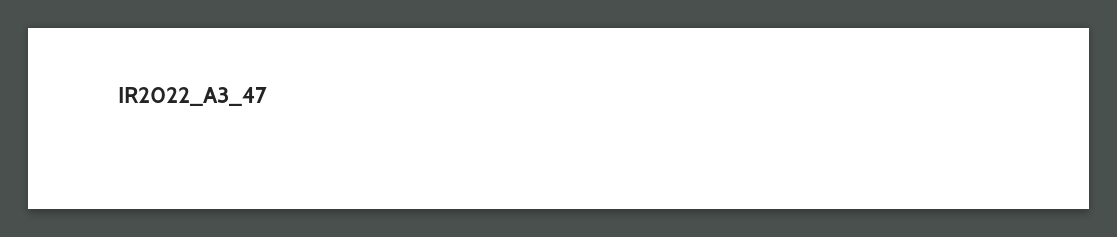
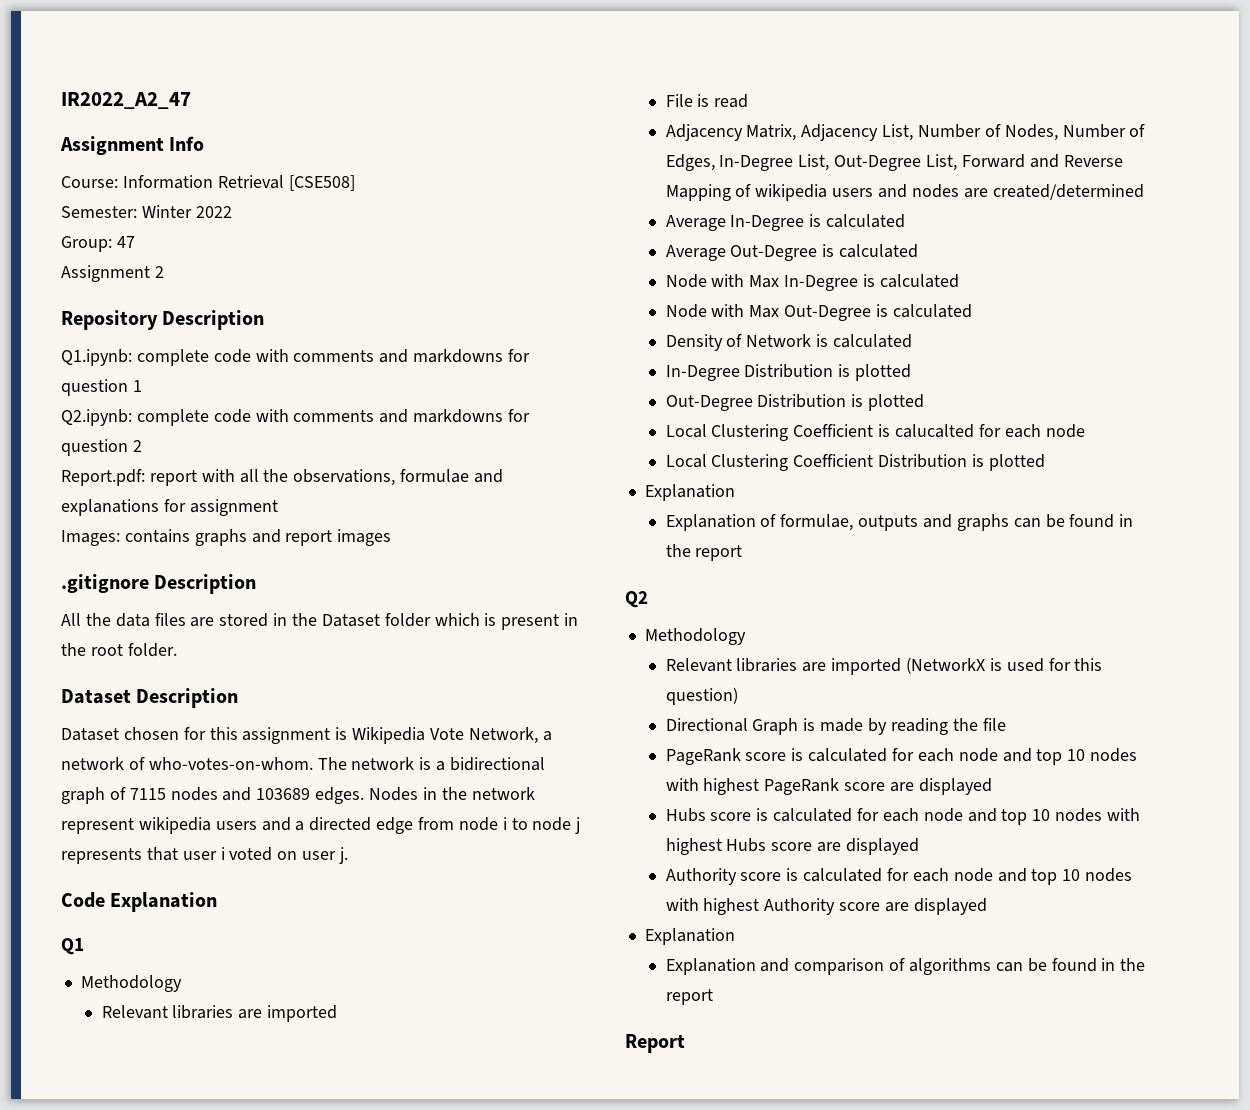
- IR2022_A3_47
+ IR2022_A2_47
+ Assignment Info
+ Course: Information Retrieval [CSE508]
+ Semester: Winter 2022
+ Group: 47
+ Assignment 2
+ Repository Description
+ Q1.ipynb: complete code with comments and markdowns for question 1
+ Q2.ipynb: complete code with comments and markdowns for question 2
+ Report.pdf: report with all the observations, formulae and explanations for assignment
+ Images: contains graphs and report images
+ .gitignore Description
+ All the data files are stored in the Dataset folder which is present in the root folder.
+ Dataset Description
+ Dataset chosen for this assignment is Wikipedia Vote Network, a network of who-votes-on-whom. The network is a bidirectional graph of 7115 nodes and 103689 edges. Nodes in the network represent wikipedia users and a directed edge from node i to node j represents that user i voted on user j.
+ Code Explanation
+ Q1
+ Methodology
+ Relevant libraries are imported
+ File is read
+ Adjacency Matrix, Adjacency List, Number of Nodes, Number of Edges, In-Degree List, Out-Degree List, Forward and Reverse Mapping of wikipedia users and nodes are created/determined
+ Average In-Degree is calculated
+ Average Out-Degree is calculated
+ Node with Max In-Degree is calculated
+ Node with Max Out-Degree is calculated
+ Density of Network is calculated
+ In-Degree Distribution is plotted
+ Out-Degree Distribution is plotted
+ Local Clustering Coefficient is calucalted for each node
+ Local Clustering Coefficient Distribution is plotted
+ Explanation
+ Explanation of formulae, outputs and graphs can be found in the report
+ Q2
+ Methodology
+ Relevant libraries are imported (NetworkX is used for this question)
+ Directional Graph is made by reading the file
+ PageRank score is calculated for each node and top 10 nodes with highest PageRank score are displayed
+ Hubs score is calculated for each node and top 10 nodes with highest Hubs score are displayed
+ Authority score is calculated for each node and top 10 nodes with highest Authority score are displayed
+ Explanation
+ Explanation and comparison of algorithms can be found in the report
+ Report

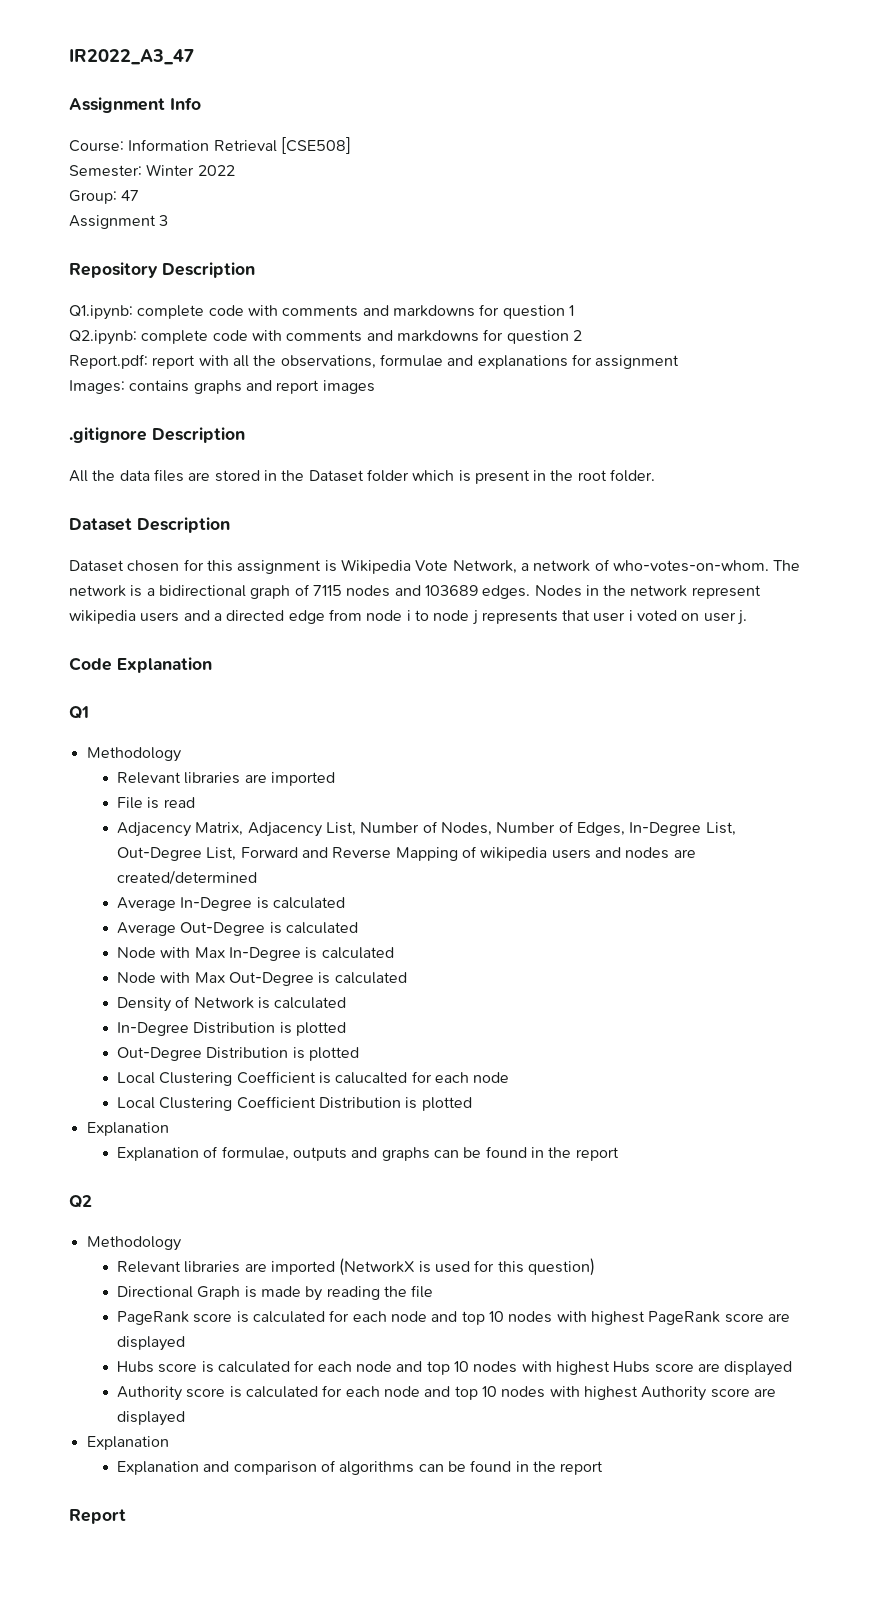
- IR2022_A2_47
+ IR2022_A3_47
- Assignment 2
+ Assignment 3

